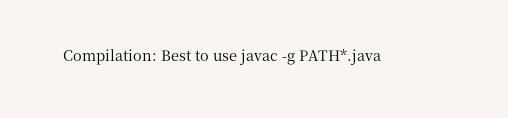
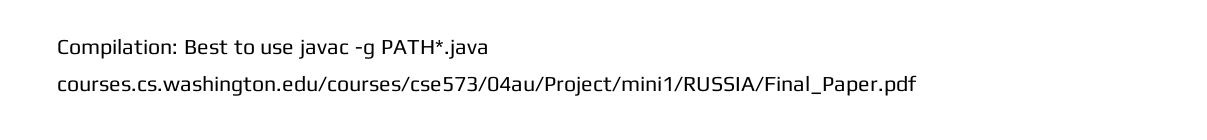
+ courses.cs.washington.edu/courses/cse573/04au/Project/mini1/RUSSIA/Final_Paper.pdf

